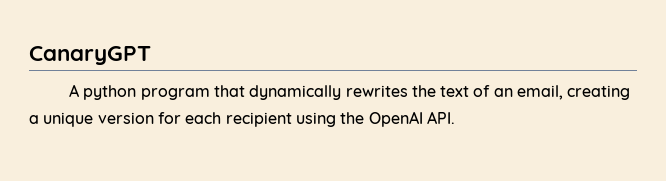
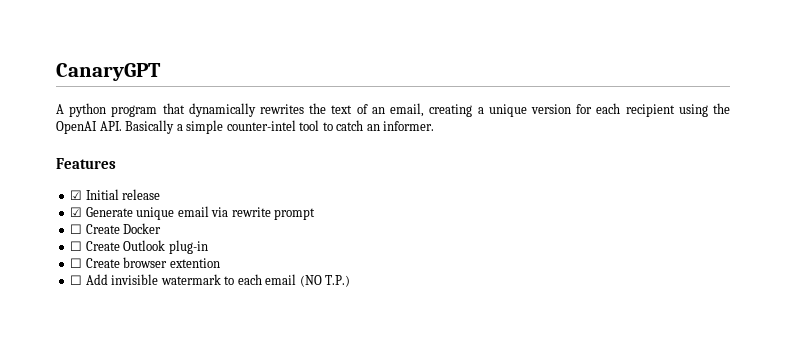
- A python program that dynamically rewrites the text of an email, creating a unique version for each recipient using the OpenAI API.
+ A python program that dynamically rewrites the text of an email, creating a unique version for each recipient using the OpenAI API. Basically a simple counter-intel tool to catch an informer.
+ Features
+ ☑ Initial release
+ ☑ Generate unique email via rewrite prompt
+ ☐ Create Docker
+ ☐ Create Outlook plug-in
+ ☐ Create browser extention
+ ☐ Add invisible watermark to each email (NO T.P.)

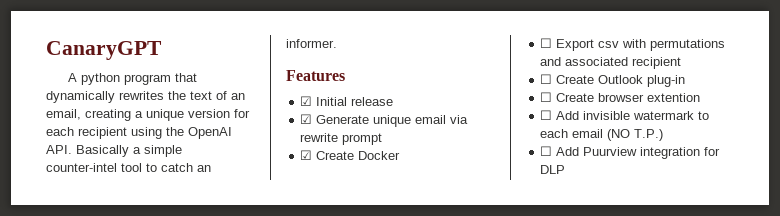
- ☐ Create Docker
+ ☑ Create Docker
+ ☐ Export csv with permutations and associated recipient
+ ☐ Add Puurview integration for DLP

